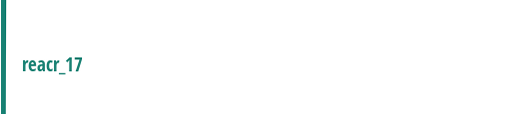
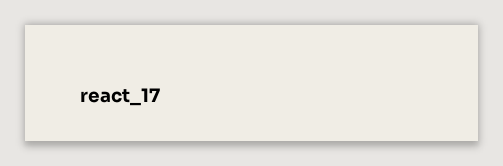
- reacr_17
+ react_17

